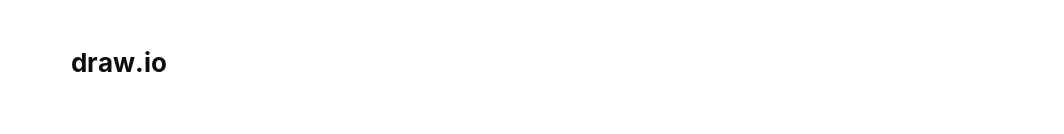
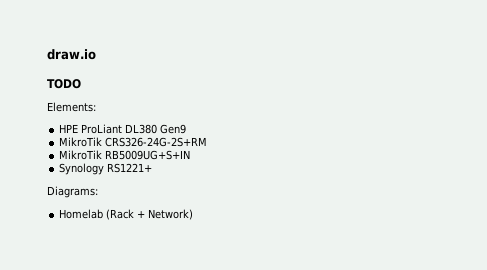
+ TODO
+ Elements:
+ HPE ProLiant DL380 Gen9
+ MikroTik CRS326-24G-2S+RM
+ MikroTik RB5009UG+S+IN
+ Synology RS1221+
+ Diagrams:
+ Homelab (Rack + Network)

